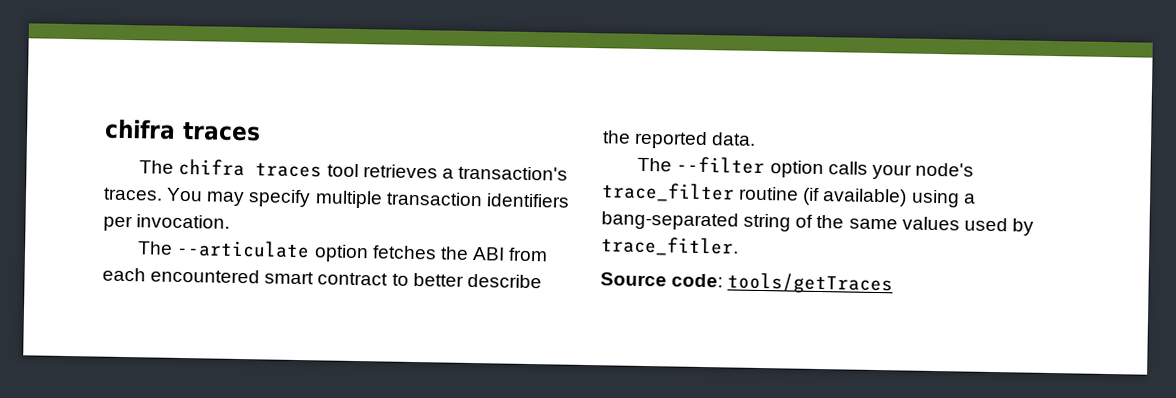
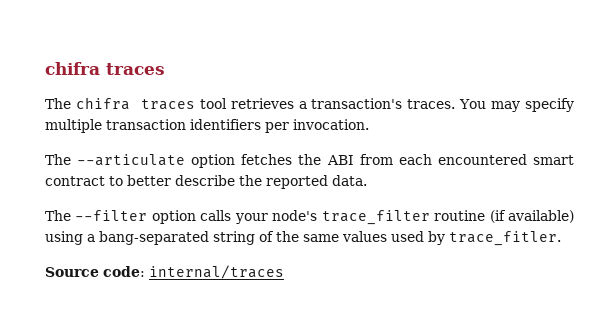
- Source code: tools/getTraces
+ Source code: internal/traces

